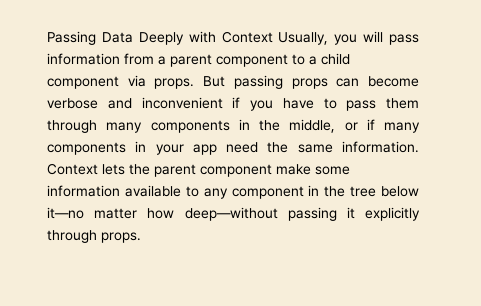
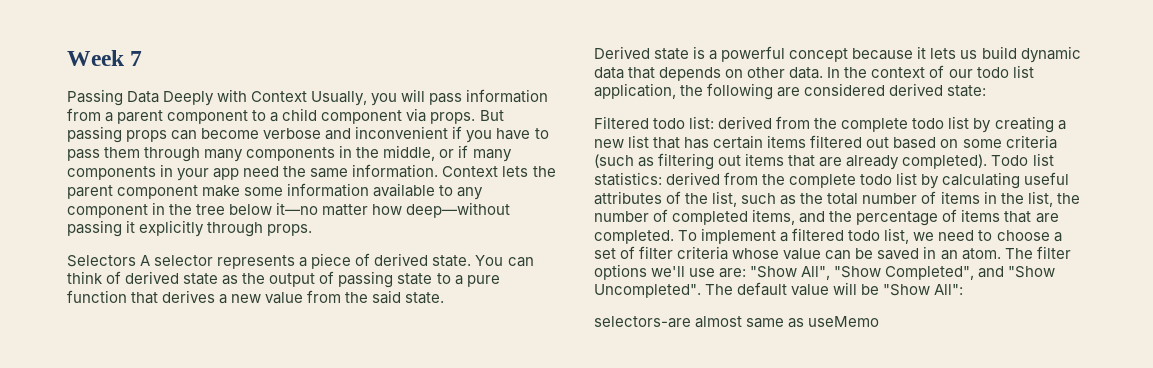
+ Week 7
+ Selectors A selector represents a piece of derived state. You can think of derived state as the output of passing state to a pure function that derives a new value from the said state.
+ Derived state is a powerful concept because it lets us build dynamic data that depends on other data. In the context of our todo list application, the following are considered derived state:
+ Filtered todo list: derived from the complete todo list by creating a new list that has certain items filtered out based on some criteria (such as filtering out items that are already completed). Todo list statistics: derived from the complete todo list by calculating useful attributes of the list, such as the total number of items in the list, the number of completed items, and the percentage of items that are completed. To implement a filtered todo list, we need to choose a set of filter criteria whose value can be saved in an atom. The filter options we'll use are: "Show All", "Show Completed", and "Show Uncompleted". The default value will be "Show All":
+ selectors-are almost same as useMemo

